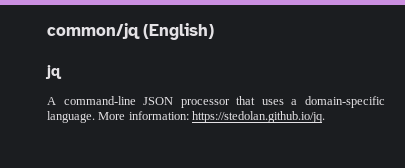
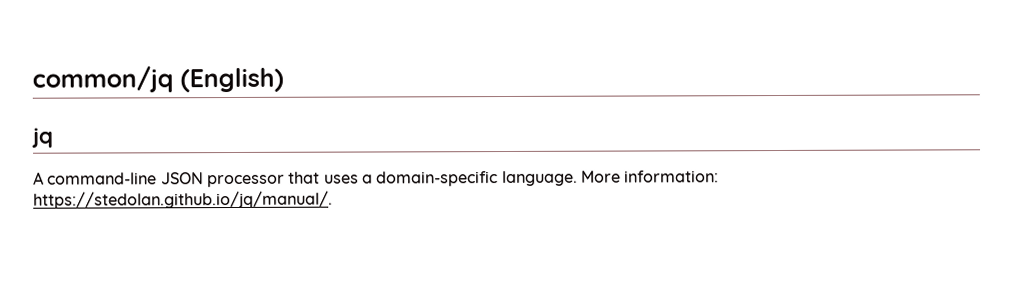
- More information: https://stedolan.github.io/jq.
+ More information: https://stedolan.github.io/jq/manual/.

